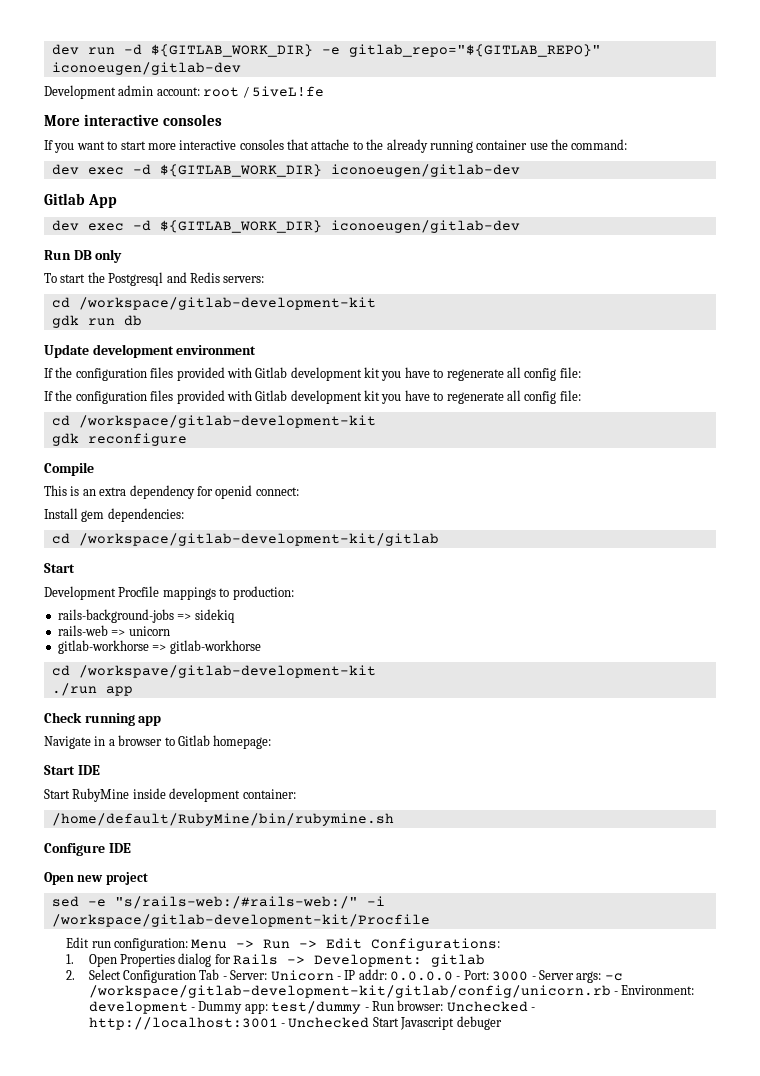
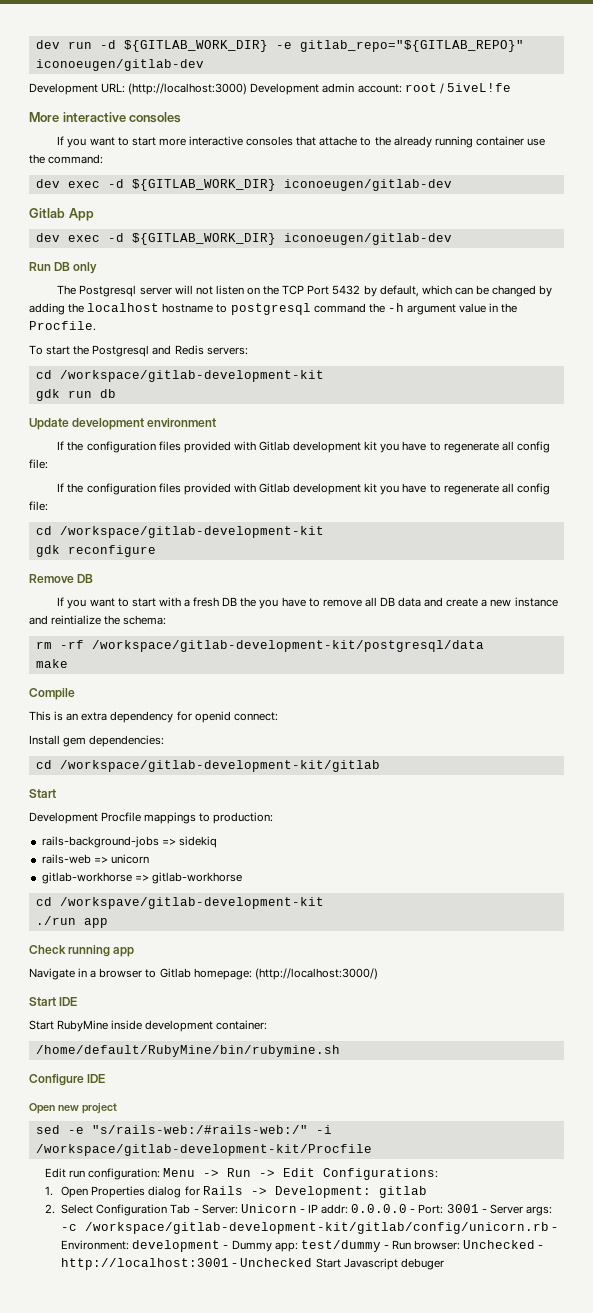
- Development admin account: root / 5iveL!fe
+ Development URL: (http://localhost:3000) Development admin account: root / 5iveL!fe
+ The Postgresql server will not listen on the TCP Port 5432 by default, which can be changed by adding the localhost hostname to postgresql command the -h argument value in the Procfile.
+ Remove DB
+ If you want to start with a fresh DB the you have to remove all DB data and create a new instance and reintialize the schema:
+ rm -rf /workspace/gitlab-development-kit/postgresql/data
+ make
- Navigate in a browser to Gitlab homepage:
+ Navigate in a browser to Gitlab homepage: (http://localhost:3000/)
- 2. Select Configuration Tab - Server: Unicorn - IP addr: 0.0.0.0 - Port: 3000 - Server args: -c /workspace/gitlab-development-kit/gitlab/config/unicorn.rb - Environment: development - Dummy app: test/dummy - Run browser: Unchecked - http://localhost:3001 - Unchecked Start Javascript debuger
+ 2. Select Configuration Tab - Server: Unicorn - IP addr: 0.0.0.0 - Port: 3001 - Server args: -c /workspace/gitlab-development-kit/gitlab/config/unicorn.rb - Environment: development - Dummy app: test/dummy - Run browser: Unchecked - http://localhost:3001 - Unchecked Start Javascript debuger

